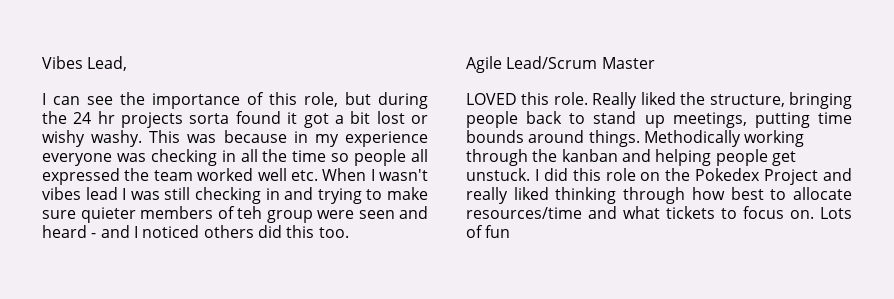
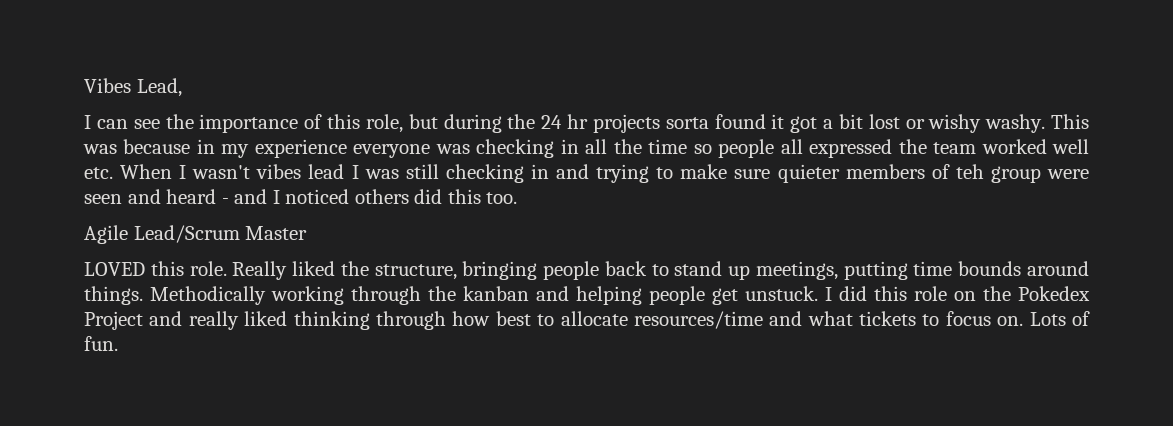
- Lots of fun
+ Lots of fun.

